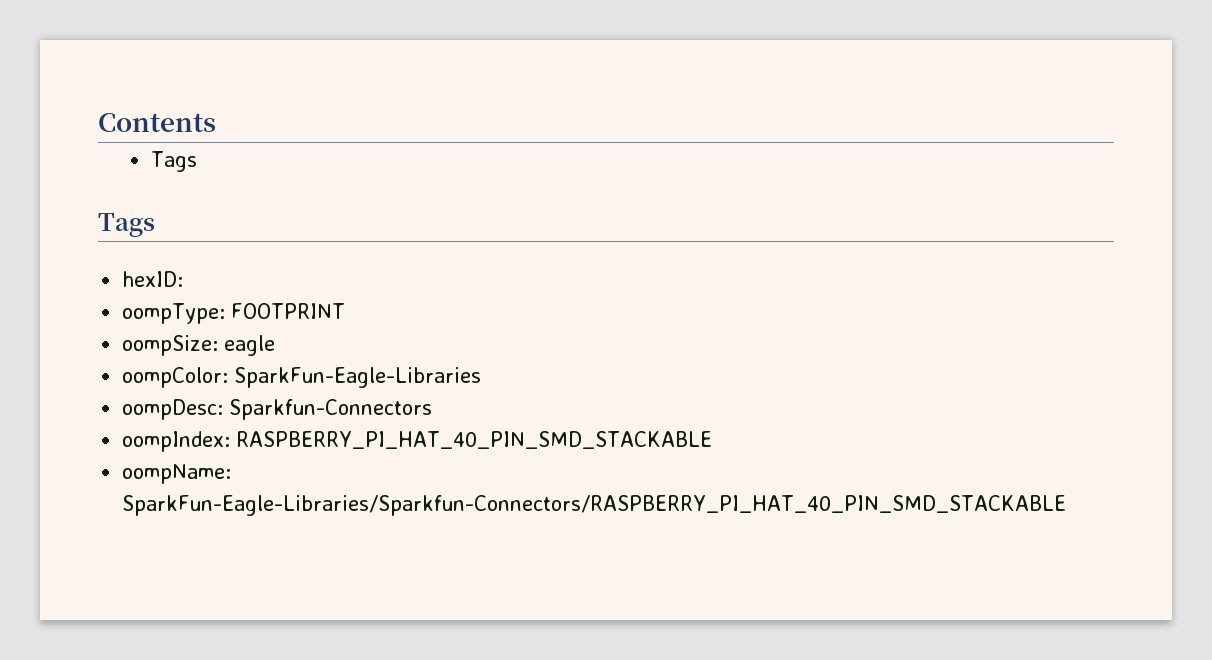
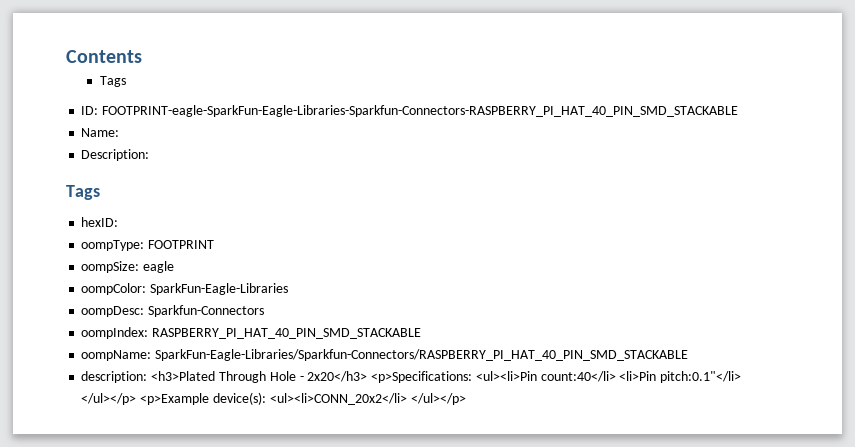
+ ID: FOOTPRINT-eagle-SparkFun-Eagle-Libraries-Sparkfun-Connectors-RASPBERRY_PI_HAT_40_PIN_SMD_STACKABLE
+ Name:
+ Description:
+ description: <h3>Plated Through Hole - 2x20</h3> <p>Specifications: <ul><li>Pin count:40</li> <li>Pin pitch:0.1"</li> </ul></p> <p>Example device(s): <ul><li>CONN_20x2</li> </ul></p>

